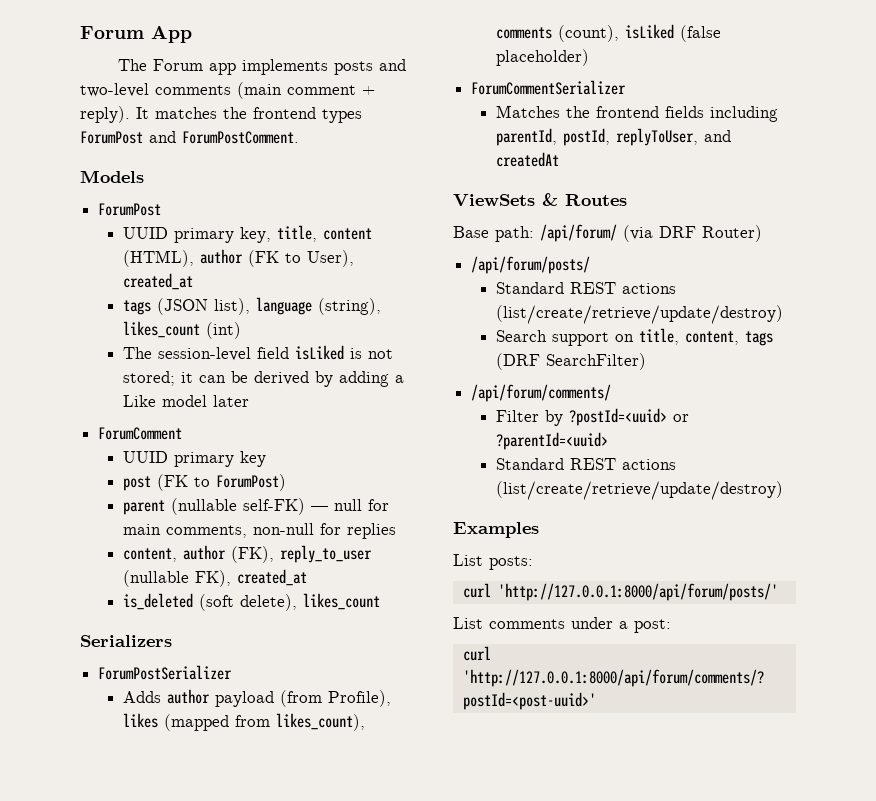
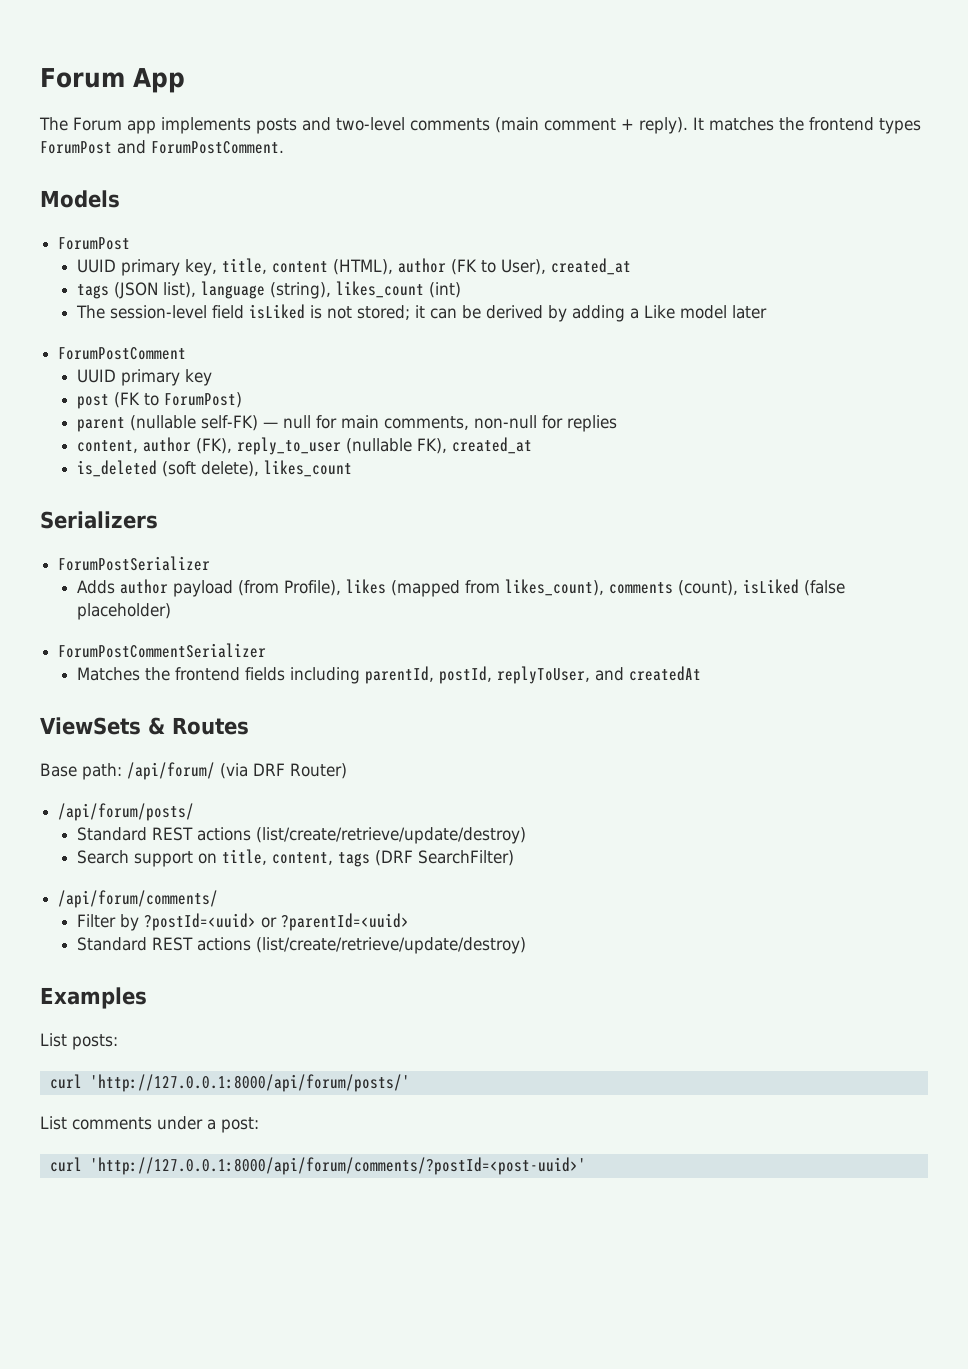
- ForumComment
+ ForumPostComment
- ForumCommentSerializer
+ ForumPostCommentSerializer

